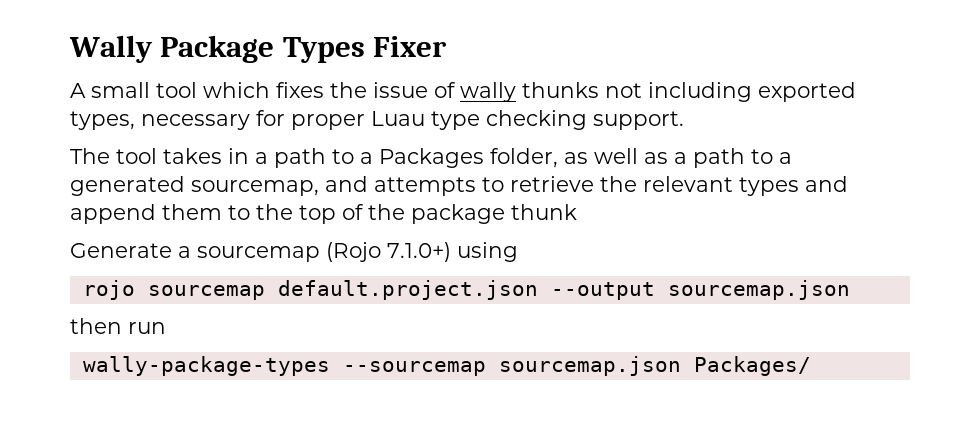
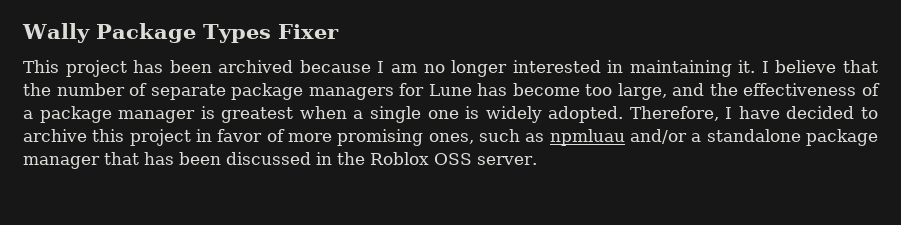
- A small tool which fixes the issue of wally thunks not including exported types, necessary for proper Luau type checking support.
- The tool takes in a path to a Packages folder, as well as a path to a generated sourcemap, and attempts to retrieve the relevant types and append them to the top of the package thunk
- Generate a sourcemap (Rojo 7.1.0+) using
- rojo sourcemap default.project.json --output sourcemap.json
- then run
- wally-package-types --sourcemap sourcemap.json Packages/
+ This project has been archived because I am no longer interested in maintaining it. I believe that the number of separate package managers for Lune has become too large, and the effectiveness of a package manager is greatest when a single one is widely adopted. Therefore, I have decided to archive this project in favor of more promising ones, such as npmluau and/or a standalone package manager that has been discussed in the Roblox OSS server.

